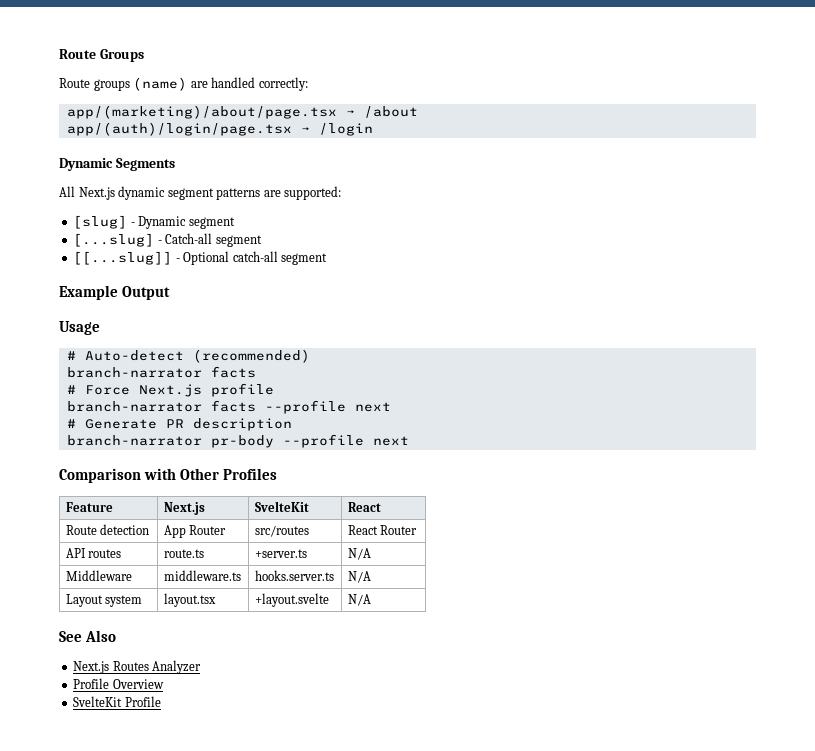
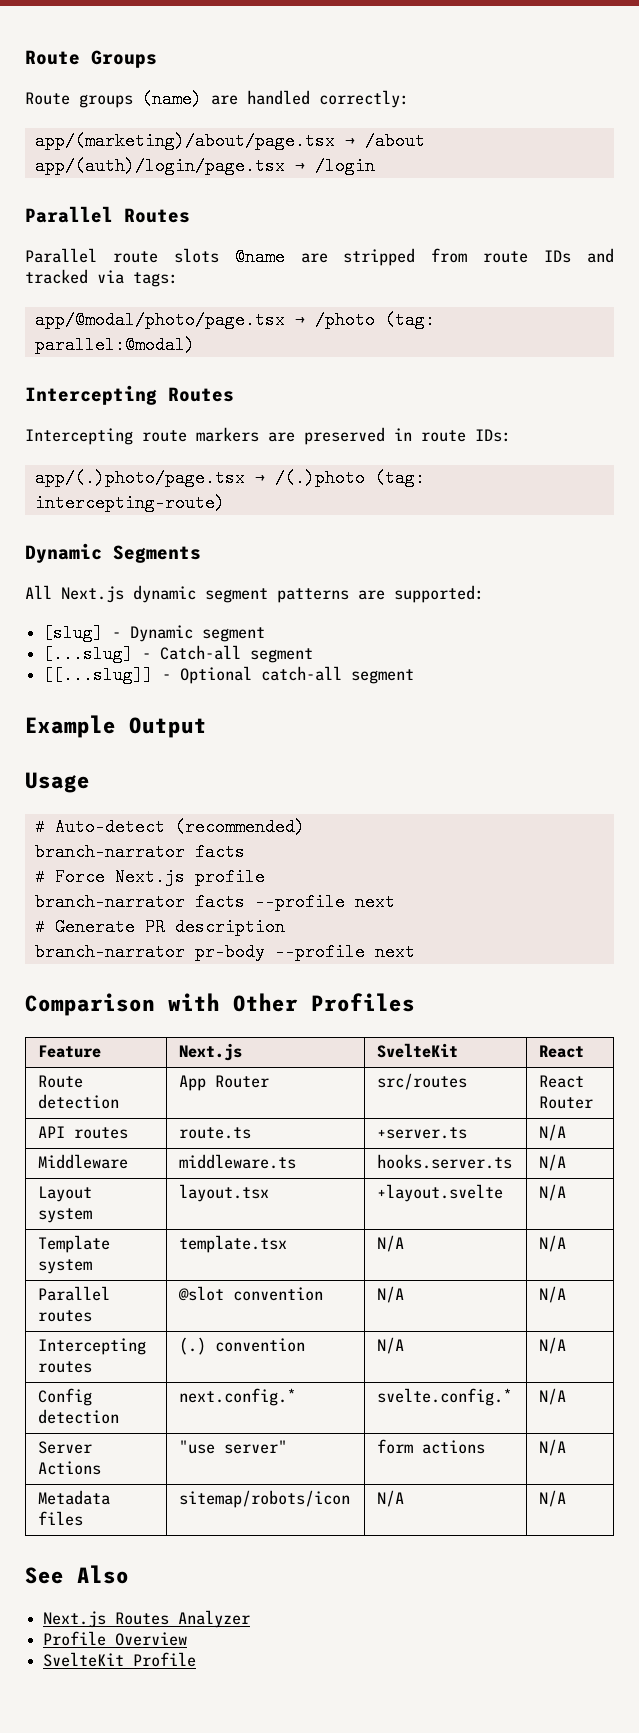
+ Parallel Routes
+ Parallel route slots @name are stripped from route IDs and tracked via tags:
+ app/@modal/photo/page.tsx → /photo (tag: parallel:@modal)
+ Intercepting Routes
+ Intercepting route markers are preserved in route IDs:
+ app/(.)photo/page.tsx → /(.)photo (tag: intercepting-route)
+ Template system | template.tsx | N/A | N/A
+ Parallel routes | @slot convention | N/A | N/A
+ Intercepting routes | (.) convention | N/A | N/A
+ Config detection | next.config.* | svelte.config.* | N/A
+ Server Actions | "use server" | form actions | N/A
+ Metadata files | sitemap/robots/icon | N/A | N/A

